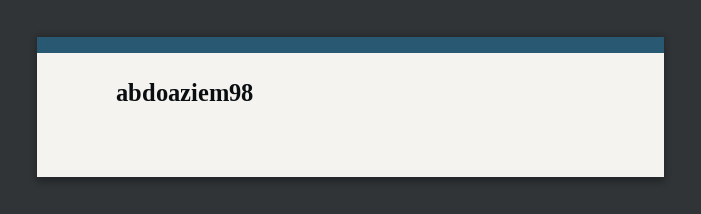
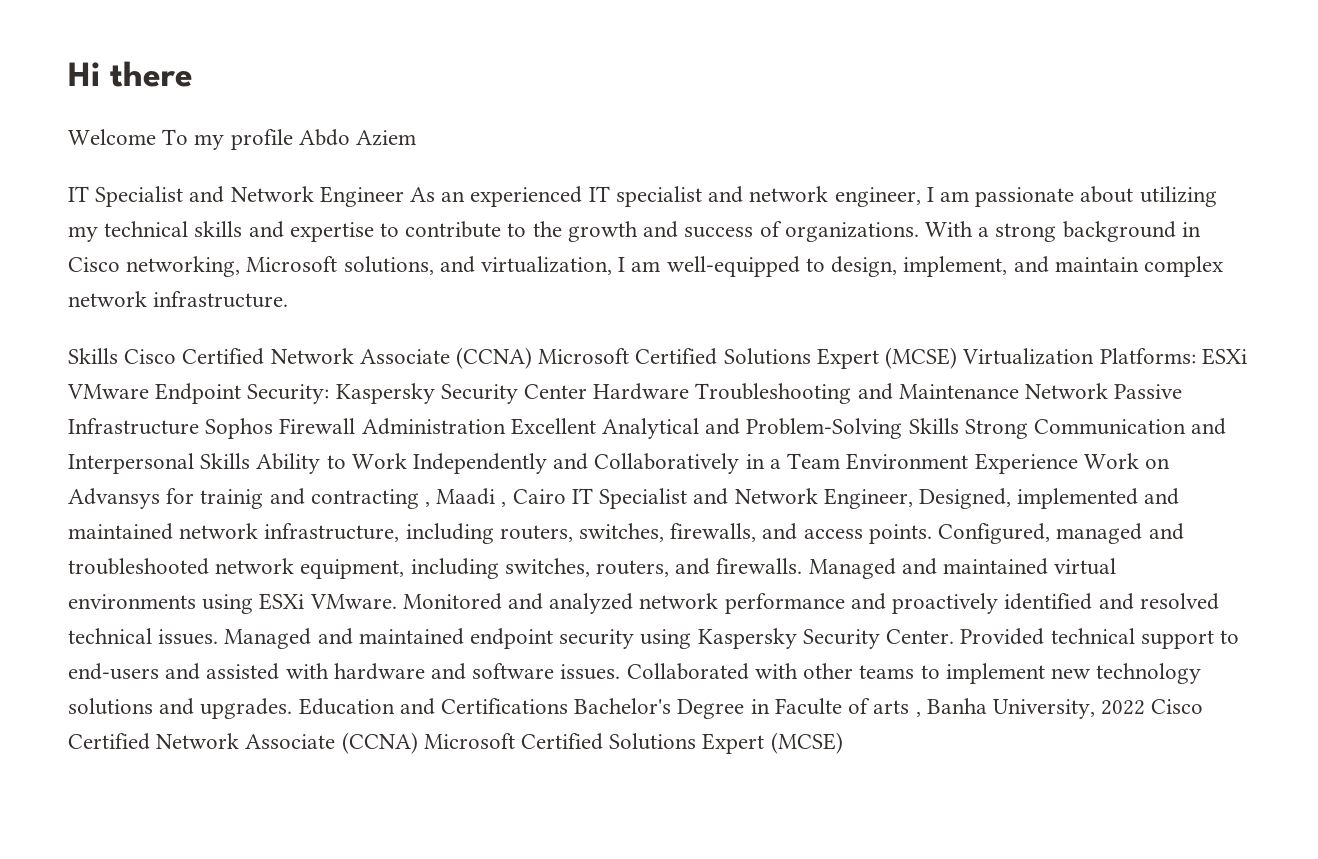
- abdoaziem98
+ Hi there
+ Welcome To my profile Abdo Aziem
+ IT Specialist and Network Engineer As an experienced IT specialist and network engineer, I am passionate about utilizing my technical skills and expertise to contribute to the growth and success of organizations. With a strong background in Cisco networking, Microsoft solutions, and virtualization, I am well-equipped to design, implement, and maintain complex network infrastructure.
+ Skills Cisco Certified Network Associate (CCNA) Microsoft Certified Solutions Expert (MCSE) Virtualization Platforms: ESXi VMware Endpoint Security: Kaspersky Security Center Hardware Troubleshooting and Maintenance Network Passive Infrastructure Sophos Firewall Administration Excellent Analytical and Problem-Solving Skills Strong Communication and Interpersonal Skills Ability to Work Independently and Collaboratively in a Team Environment Experience Work on Advansys for trainig and contracting , Maadi , Cairo IT Specialist and Network Engineer, Designed, implemented and maintained network infrastructure, including routers, switches, firewalls, and access points. Configured, managed and troubleshooted network equipment, including switches, routers, and firewalls. Managed and maintained virtual environments using ESXi VMware. Monitored and analyzed network performance and proactively identified and resolved technical issues. Managed and maintained endpoint security using Kaspersky Security Center. Provided technical support to end-users and assisted with hardware and software issues. Collaborated with other teams to implement new technology solutions and upgrades. Education and Certifications Bachelor's Degree in Faculte of arts , Banha University, 2022 Cisco Certified Network Associate (CCNA) Microsoft Certified Solutions Expert (MCSE)

